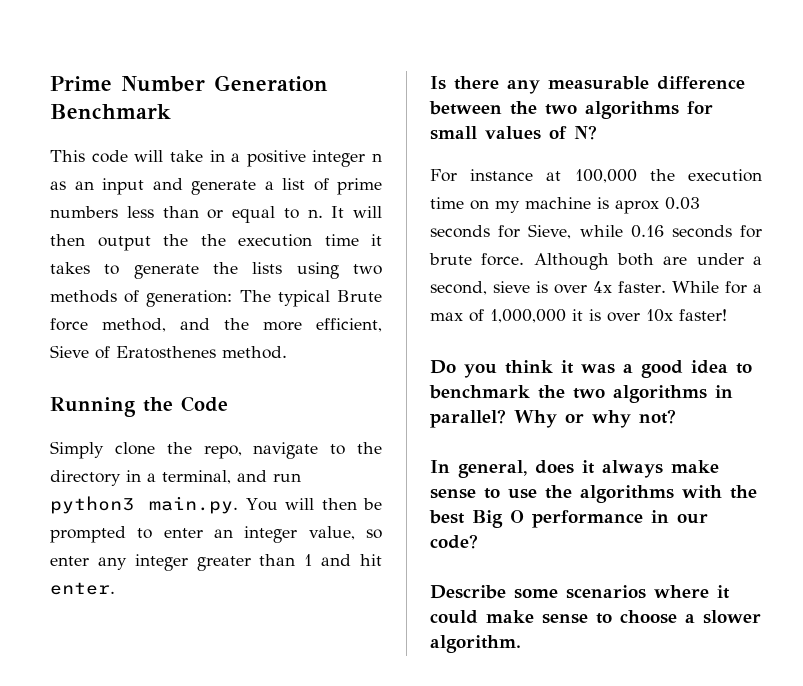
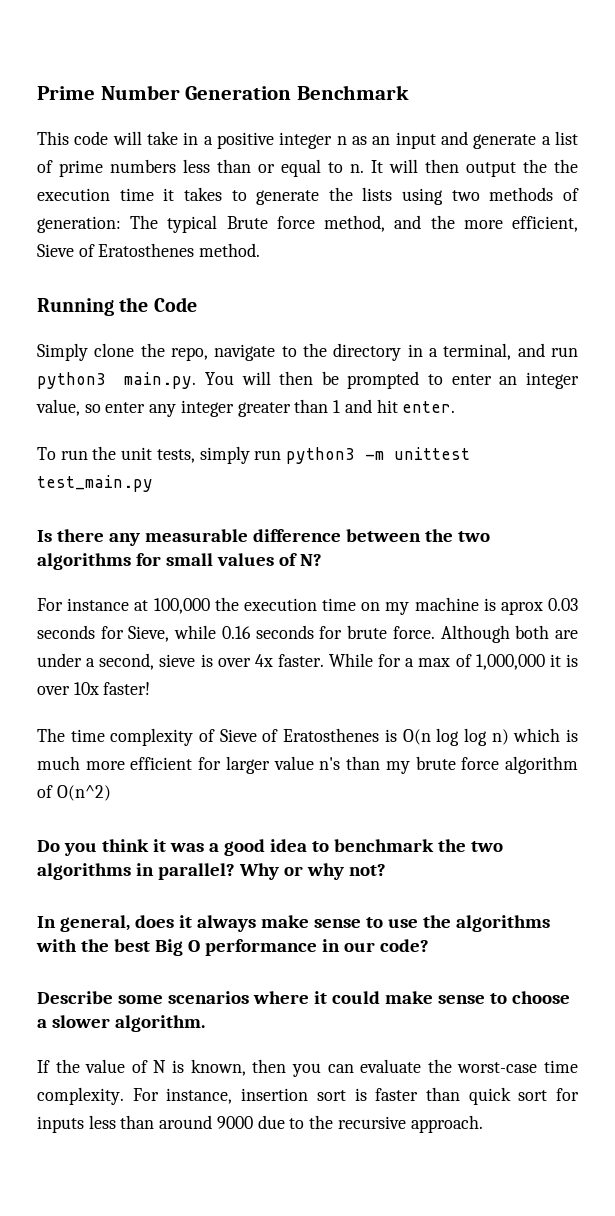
+ To run the unit tests, simply run python3 -m unittest test_main.py
+ The time complexity of Sieve of Eratosthenes is O(n log log n) which is much more efficient for larger value n's than my brute force algorithm of O(n^2)
+ If the value of N is known, then you can evaluate the worst-case time complexity. For instance, insertion sort is faster than quick sort for inputs less than around 9000 due to the recursive approach.

